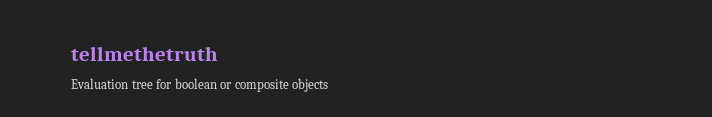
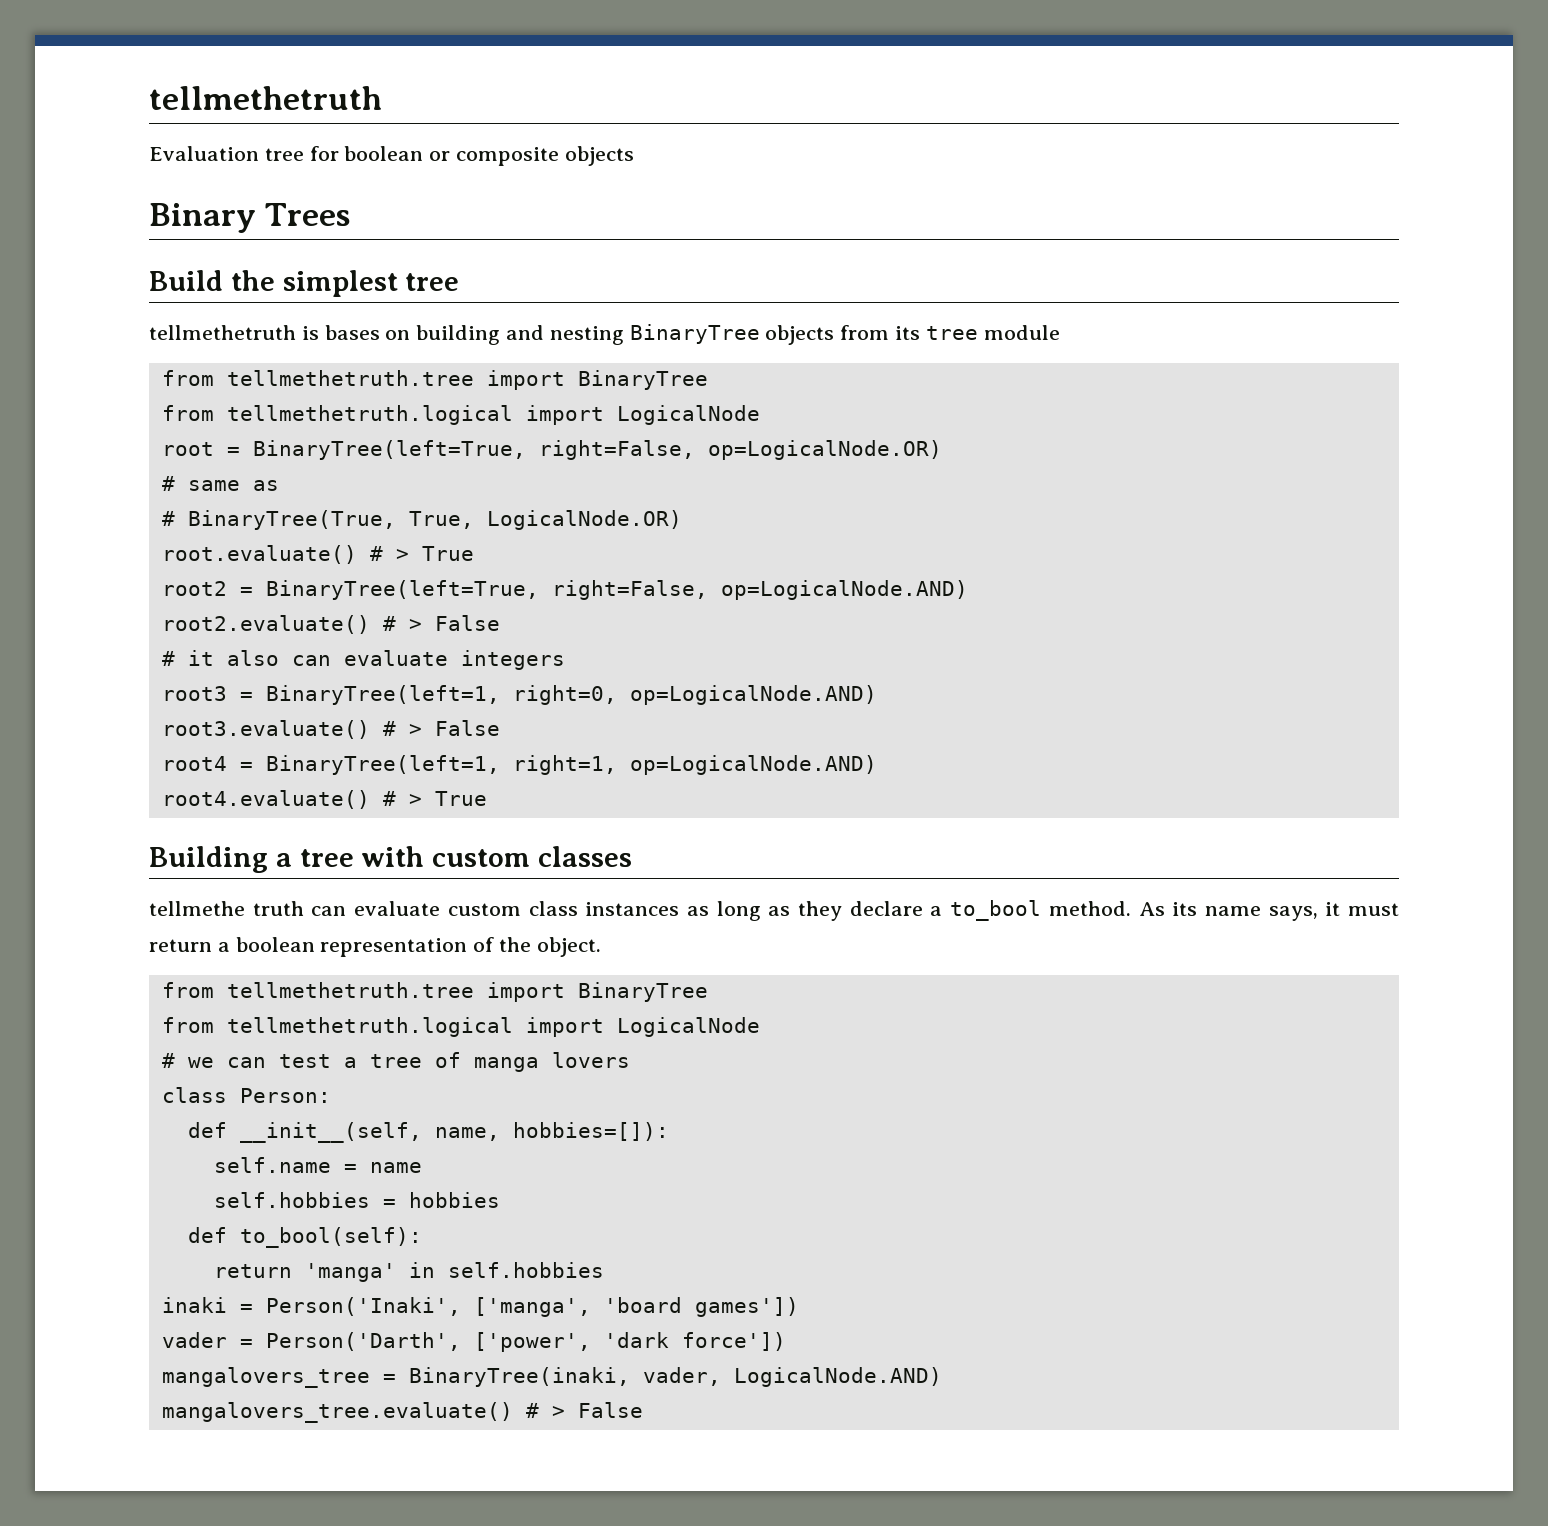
+ Binary Trees
+ Build the simplest tree
+ tellmethetruth is bases on building and nesting BinaryTree objects from its tree module
+ from tellmethetruth.tree import BinaryTree
+ from tellmethetruth.logical import LogicalNode
+ root = BinaryTree(left=True, right=False, op=LogicalNode.OR)
+ # same as
+ # BinaryTree(True, True, LogicalNode.OR)
+ root.evaluate() # > True
+ root2 = BinaryTree(left=True, right=False, op=LogicalNode.AND)
+ root2.evaluate() # > False
+ # it also can evaluate integers
+ root3 = BinaryTree(left=1, right=0, op=LogicalNode.AND)
+ root3.evaluate() # > False
+ root4 = BinaryTree(left=1, right=1, op=LogicalNode.AND)
+ root4.evaluate() # > True
+ Building a tree with custom classes
+ tellmethe truth can evaluate custom class instances as long as they declare a to_bool method. As its name says, it must return a boolean representation of the object.
+ from tellmethetruth.tree import BinaryTree
+ from tellmethetruth.logical import LogicalNode
+ # we can test a tree of manga lovers
+ class Person:
+ def __init__(self, name, hobbies=[]):
+ self.name = name
+ self.hobbies = hobbies
+ def to_bool(self):
+ return 'manga' in self.hobbies
+ inaki = Person('Inaki', ['manga', 'board games'])
+ vader = Person('Darth', ['power', 'dark force'])
+ mangalovers_tree = BinaryTree(inaki, vader, LogicalNode.AND)
+ mangalovers_tree.evaluate() # > False

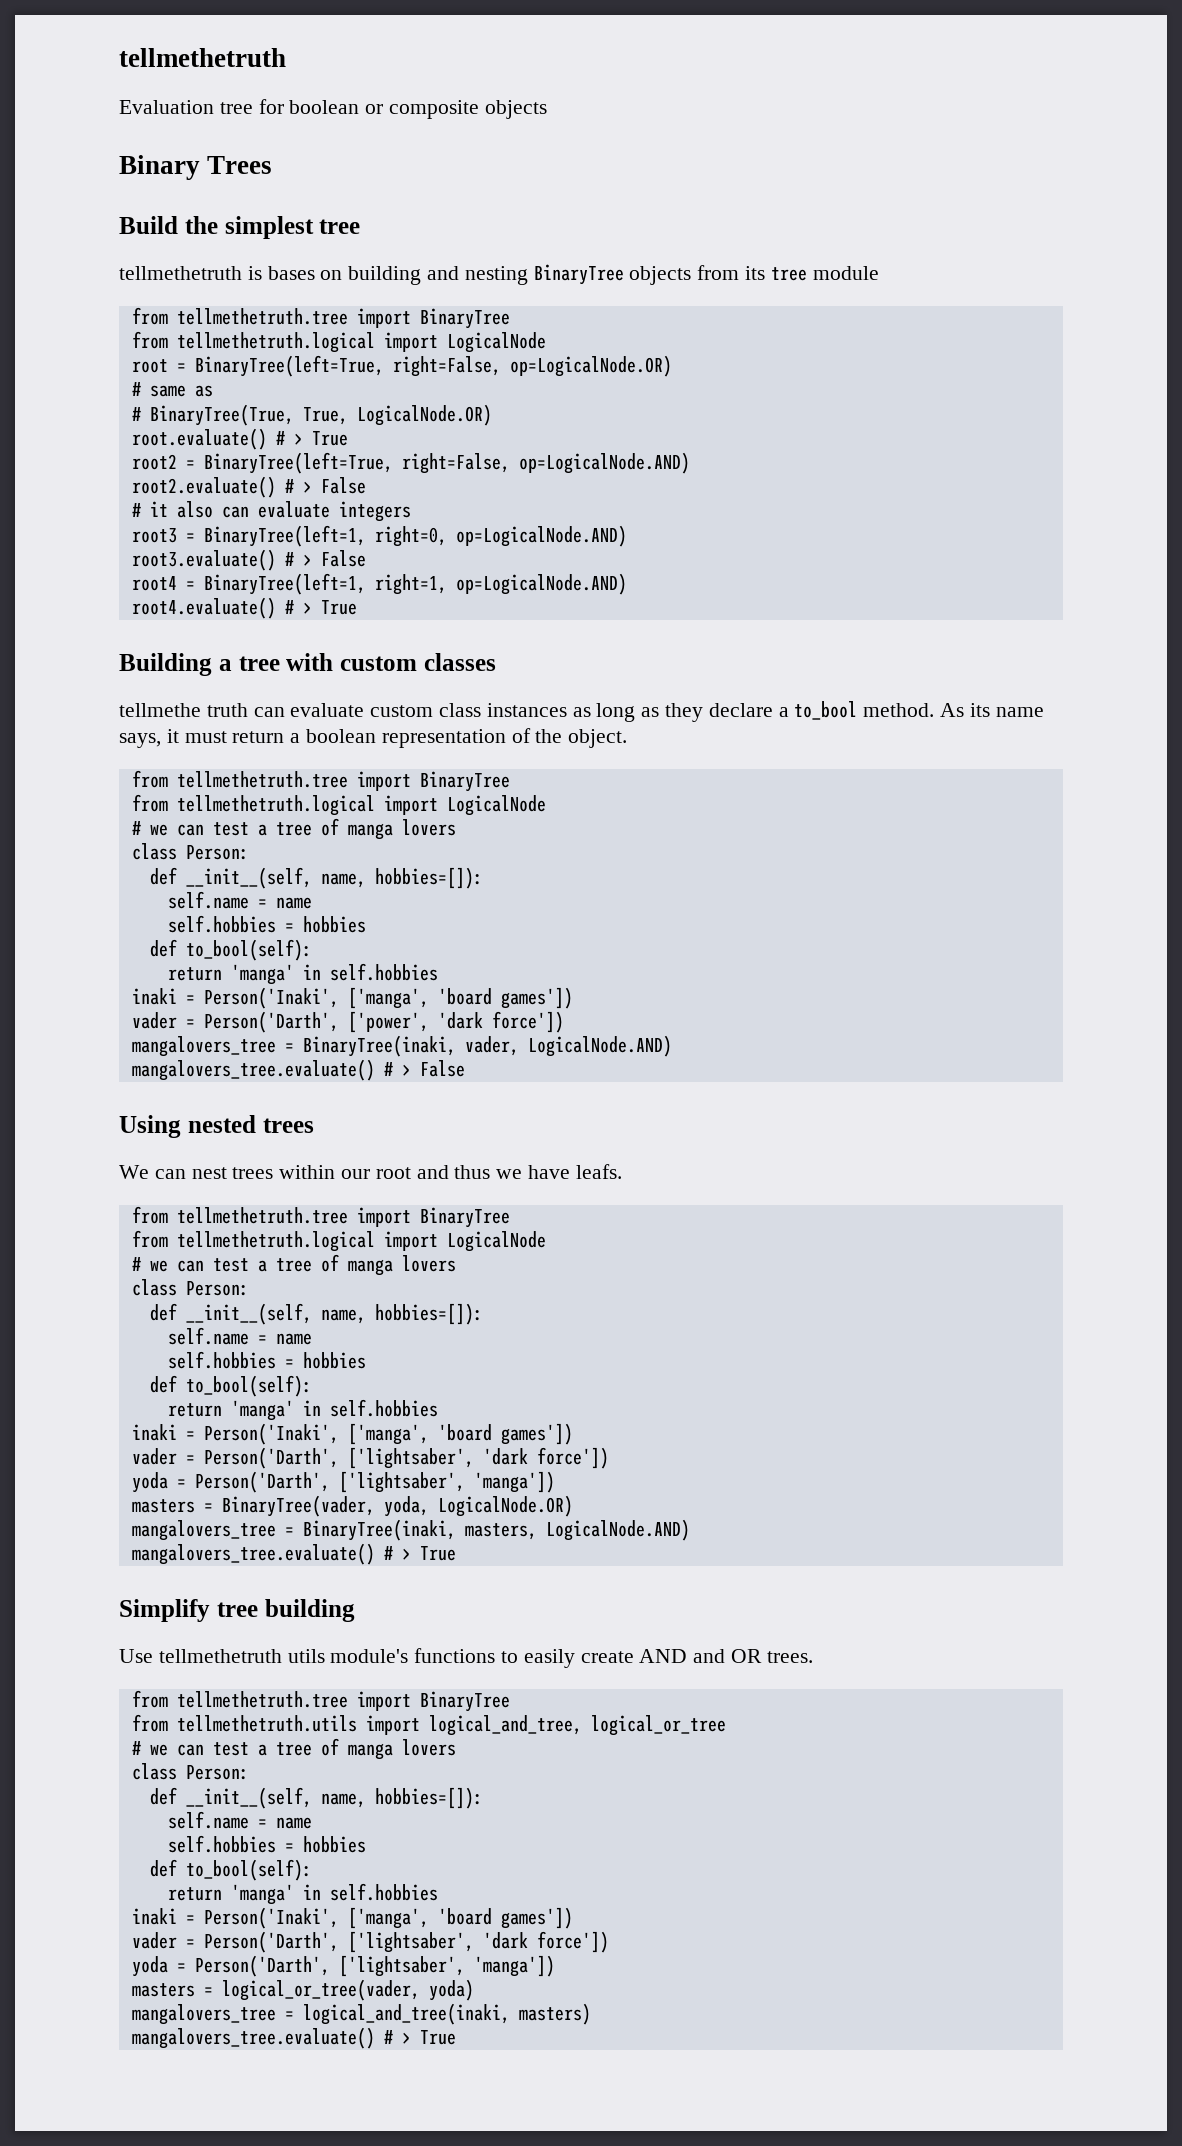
+ Using nested trees
+ We can nest trees within our root and thus we have leafs.
+ from tellmethetruth.tree import BinaryTree
+ from tellmethetruth.logical import LogicalNode
+ # we can test a tree of manga lovers
+ class Person:
+ def __init__(self, name, hobbies=[]):
+ self.name = name
+ self.hobbies = hobbies
+ def to_bool(self):
+ return 'manga' in self.hobbies
+ inaki = Person('Inaki', ['manga', 'board games'])
+ vader = Person('Darth', ['lightsaber', 'dark force'])
+ yoda = Person('Darth', ['lightsaber', 'manga'])
+ masters = BinaryTree(vader, yoda, LogicalNode.OR)
+ mangalovers_tree = BinaryTree(inaki, masters, LogicalNode.AND)
+ mangalovers_tree.evaluate() # > True
+ Simplify tree building
+ Use tellmethetruth utils module's functions to easily create AND and OR trees.
+ from tellmethetruth.tree import BinaryTree
+ from tellmethetruth.utils import logical_and_tree, logical_or_tree
+ # we can test a tree of manga lovers
+ class Person:
+ def __init__(self, name, hobbies=[]):
+ self.name = name
+ self.hobbies = hobbies
+ def to_bool(self):
+ return 'manga' in self.hobbies
+ inaki = Person('Inaki', ['manga', 'board games'])
+ vader = Person('Darth', ['lightsaber', 'dark force'])
+ yoda = Person('Darth', ['lightsaber', 'manga'])
+ masters = logical_or_tree(vader, yoda)
+ mangalovers_tree = logical_and_tree(inaki, masters)
+ mangalovers_tree.evaluate() # > True

